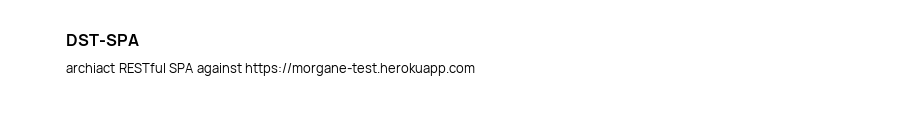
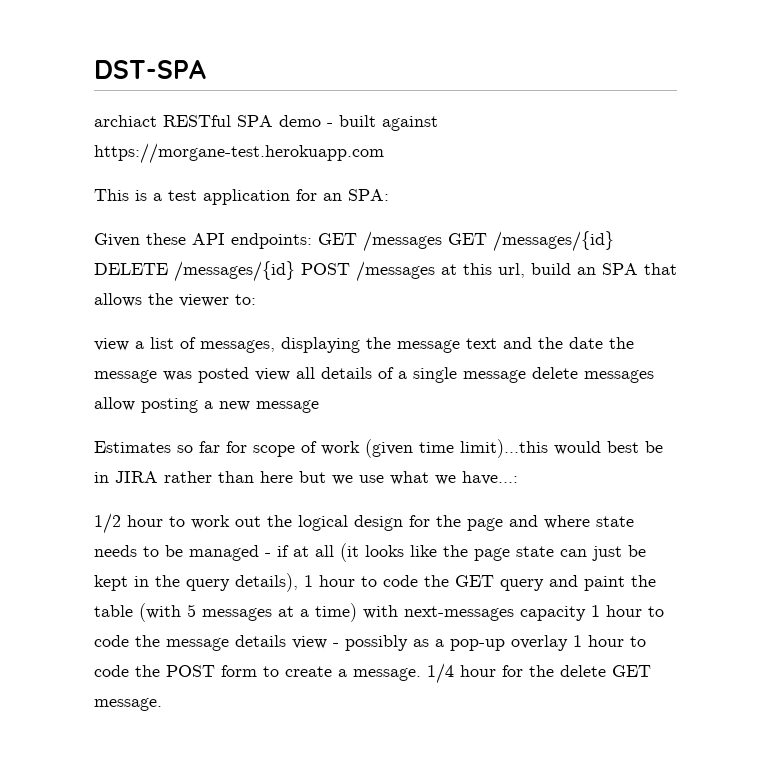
- archiact RESTful SPA against https://morgane-test.herokuapp.com
+ archiact RESTful SPA demo - built against https://morgane-test.herokuapp.com
+ This is a test application for an SPA:
+ Given these API endpoints: GET /messages GET /messages/{id} DELETE /messages/{id} POST /messages at this url, build an SPA that allows the viewer to:
+ view a list of messages, displaying the message text and the date the message was posted view all details of a single message delete messages allow posting a new message
+ Estimates so far for scope of work (given time limit)...this would best be in JIRA rather than here but we use what we have...:
+ 1/2 hour to work out the logical design for the page and where state needs to be managed - if at all (it looks like the page state can just be kept in the query details), 1 hour to code the GET query and paint the table (with 5 messages at a time) with next-messages capacity 1 hour to code the message details view - possibly as a pop-up overlay 1 hour to code the POST form to create a message. 1/4 hour for the delete GET message.

